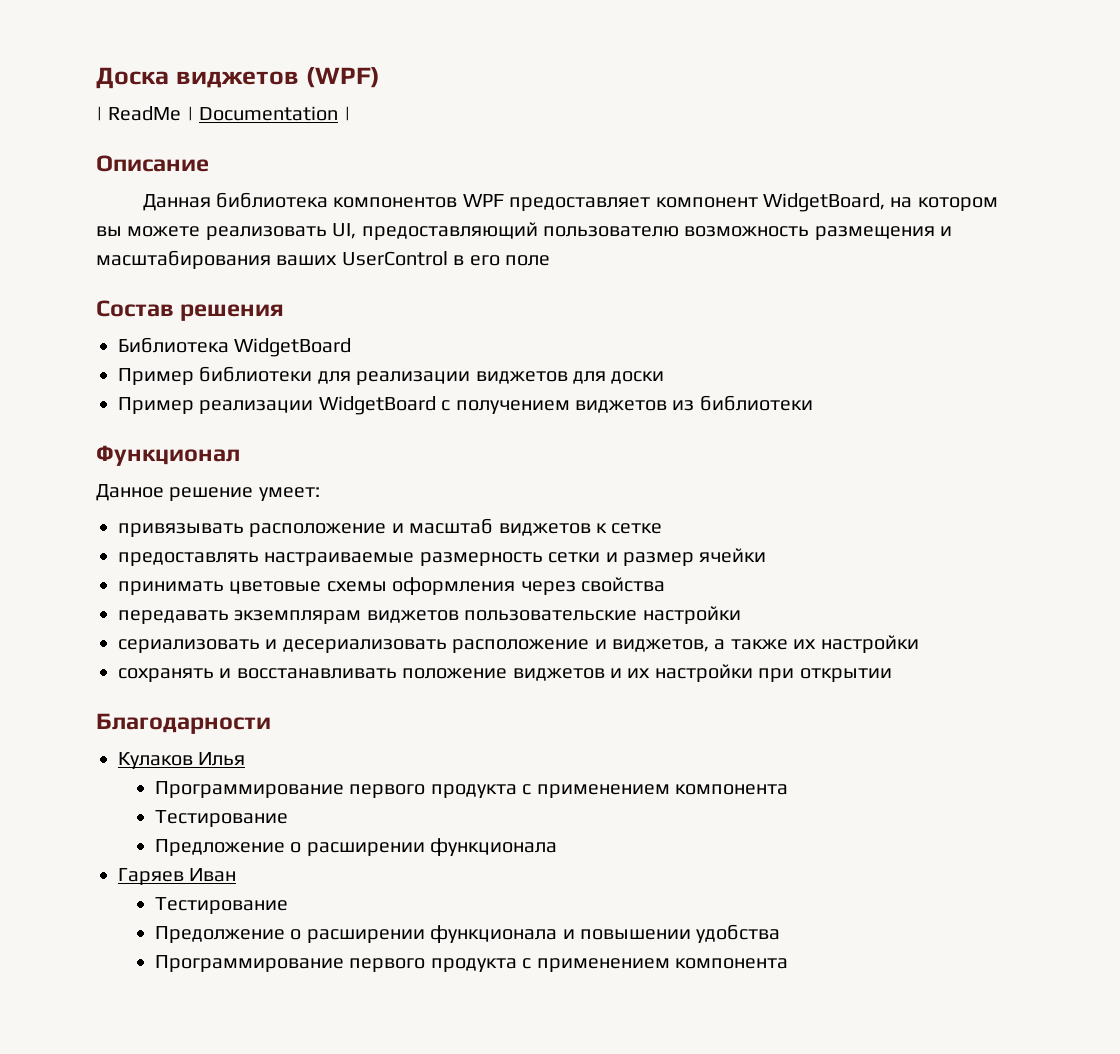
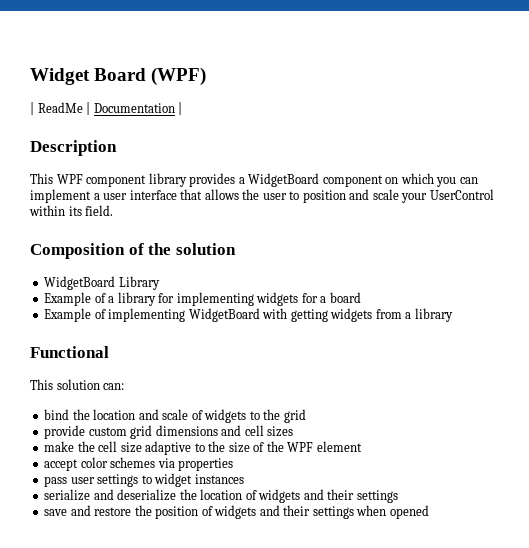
- Доска виджетов (WPF)
+ Widget Board (WPF)
- Описание
- Данная библиотека компонентов WPF предоставляет компонент WidgetBoard, на котором вы можете реализовать UI, предоставляющий пользователю возможность размещения и масштабирования ваших UserControl в его поле
- Состав решения
- Библиотека WidgetBoard
- Пример библиотеки для реализации виджетов для доски
- Пример реализации WidgetBoard с получением виджетов из библиотеки
- Функционал
- Данное решение умеет:
- привязывать расположение и масштаб виджетов к сетке
- предоставлять настраиваемые размерность сетки и размер ячейки
- принимать цветовые схемы оформления через свойства
- передавать экземплярам виджетов пользовательские настройки
- сериализовать и десериализовать расположение и виджетов, а также их настройки
- сохранять и восстанавливать положение виджетов и их настройки при открытии
- Благодарности
- Кулаков Илья
- Программирование первого продукта с применением компонента
- Тестирование
- Предложение о расширении функционала
- Гаряев Иван
- Тестирование
- Предолжение о расширении функционала и повышении удобства
- Программирование первого продукта с применением компонента
+ Description
+ This WPF component library provides a WidgetBoard component on which you can implement a user interface that allows the user to position and scale your UserControl within its field.
+ Composition of the solution
+ WidgetBoard Library
+ Example of a library for implementing widgets for a board
+ Example of implementing WidgetBoard with getting widgets from a library
+ Functional
+ This solution can:
+ bind the location and scale of widgets to the grid
+ provide custom grid dimensions and cell sizes
+ make the cell size adaptive to the size of the WPF element
+ accept color schemes via properties
+ pass user settings to widget instances
+ serialize and deserialize the location of widgets and their settings
+ save and restore the position of widgets and their settings when opened

